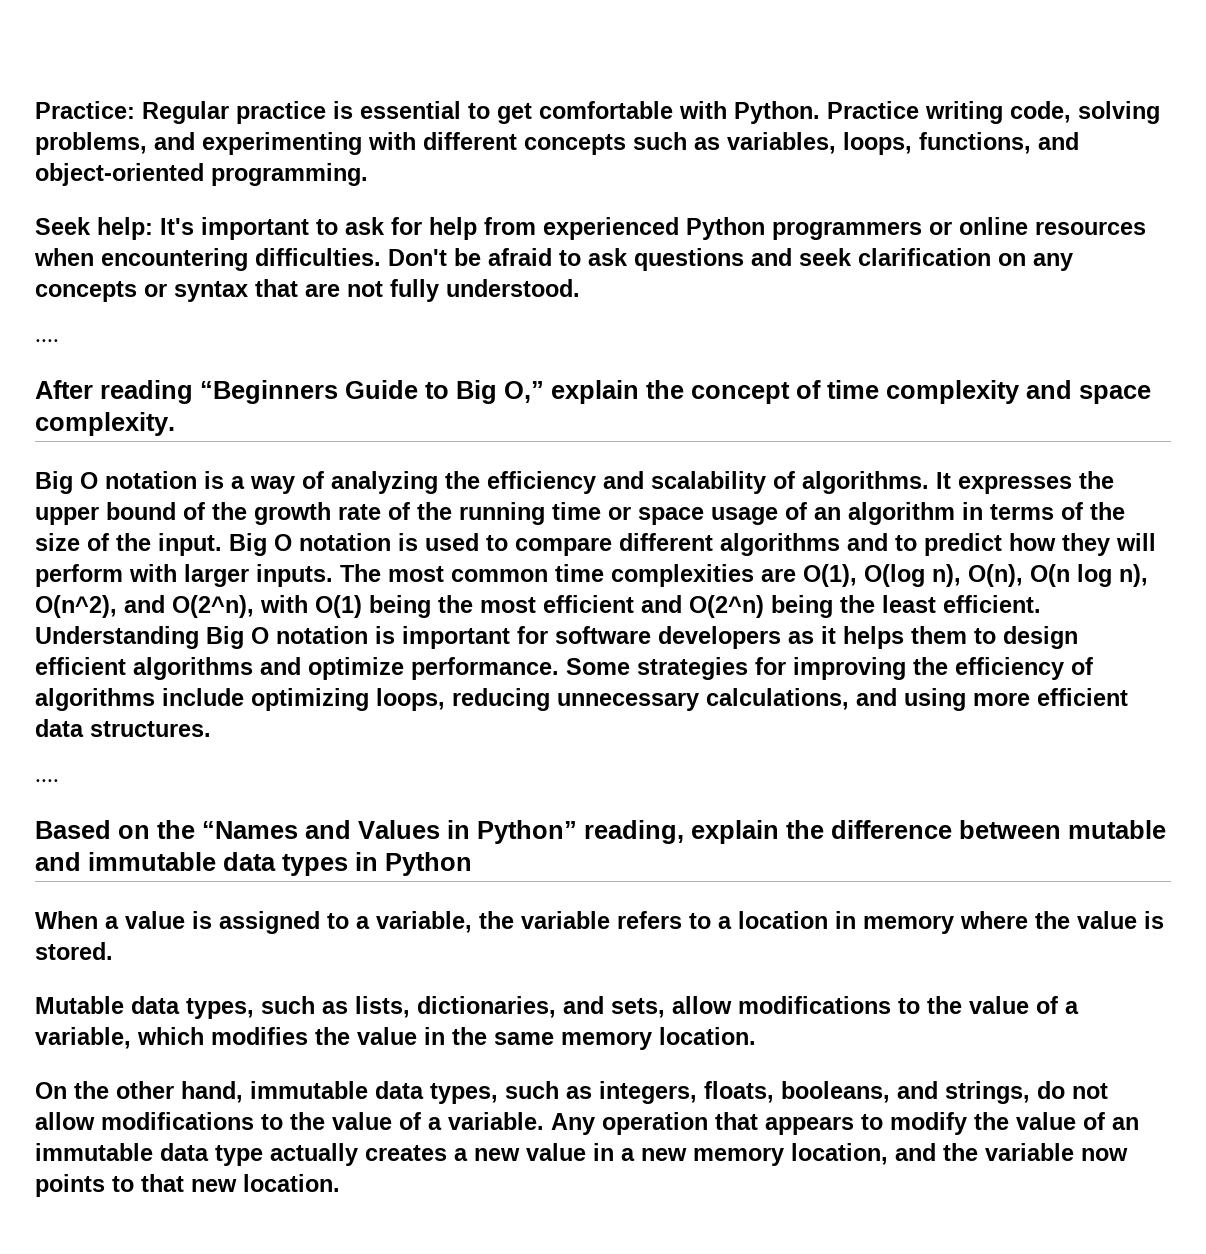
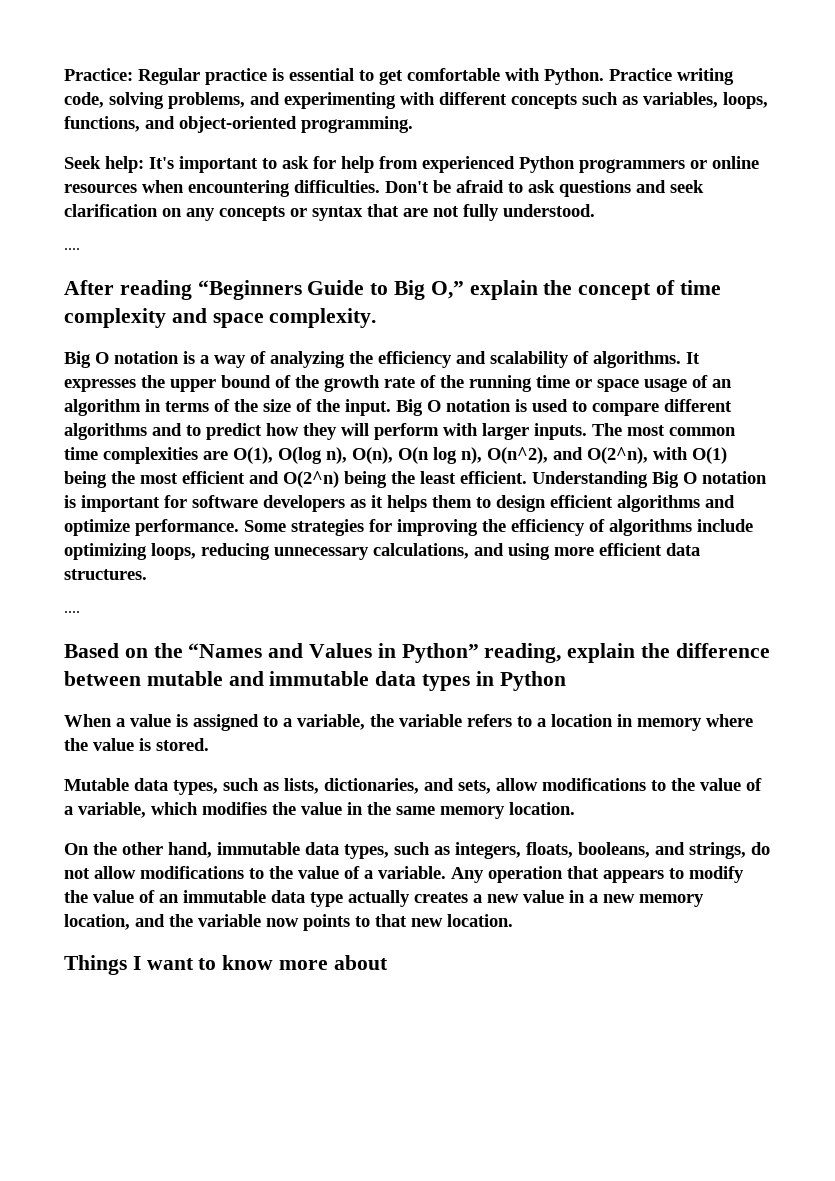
+ Things I want to know more about

